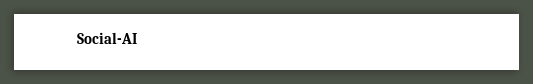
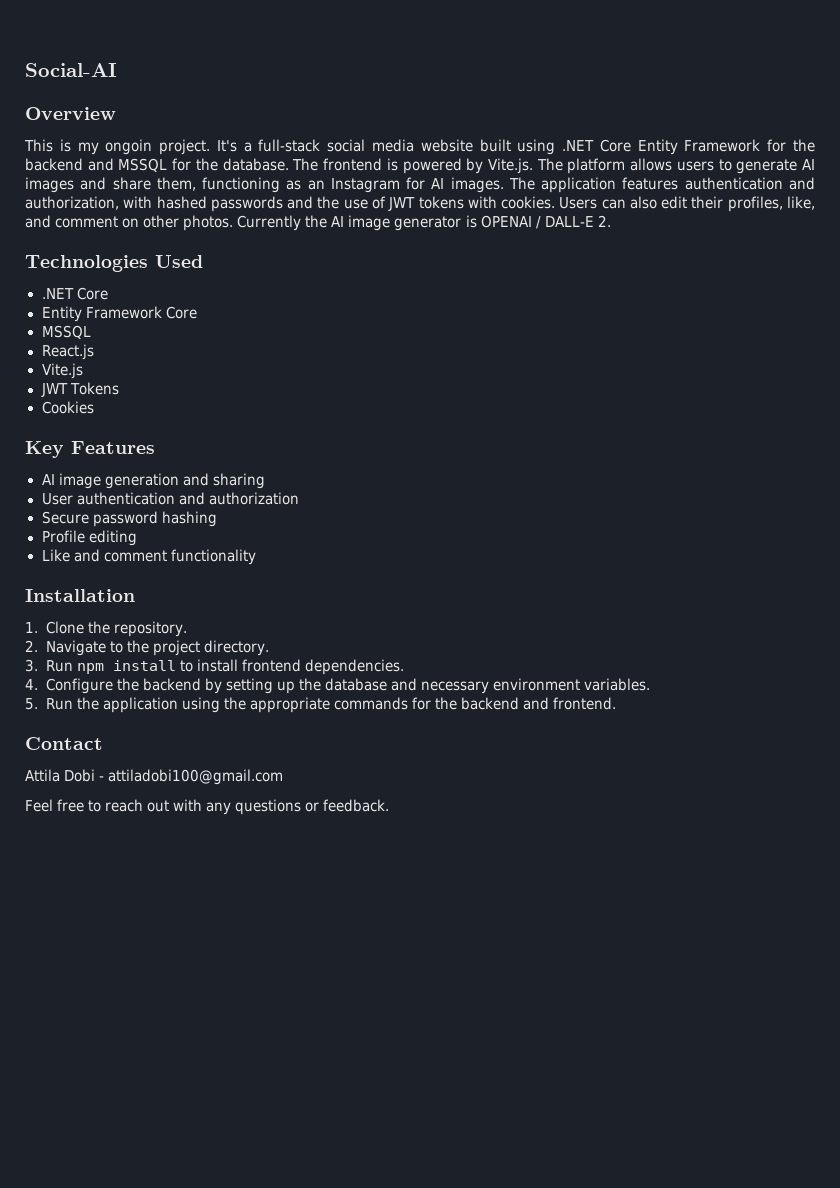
+ Overview
+ This is my ongoin project. It's a full-stack social media website built using .NET Core Entity Framework for the backend and MSSQL for the database. The frontend is powered by Vite.js. The platform allows users to generate AI images and share them, functioning as an Instagram for AI images. The application features authentication and authorization, with hashed passwords and the use of JWT tokens with cookies. Users can also edit their profiles, like, and comment on other photos. Currently the AI image generator is OPENAI / DALL-E 2.
+ Technologies Used
+ .NET Core
+ Entity Framework Core
+ MSSQL
+ React.js
+ Vite.js
+ JWT Tokens
+ Cookies
+ Key Features
+ AI image generation and sharing
+ User authentication and authorization
+ Secure password hashing
+ Profile editing
+ Like and comment functionality
+ Installation
+ 1. Clone the repository.
+ 2. Navigate to the project directory.
+ 3. Run npm install to install frontend dependencies.
+ 4. Configure the backend by setting up the database and necessary environment variables.
+ 5. Run the application using the appropriate commands for the backend and frontend.
+ Contact
+ Attila Dobi - attiladobi100@gmail.com
+ Feel free to reach out with any questions or feedback.

